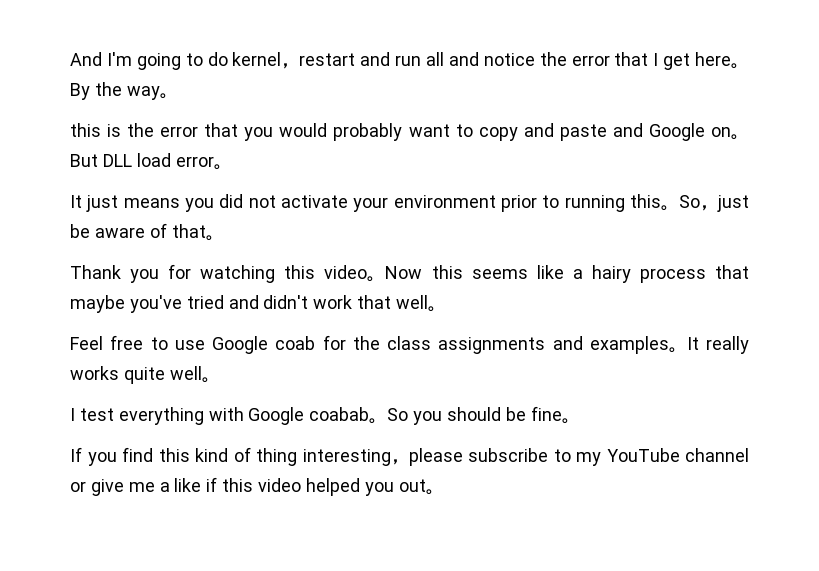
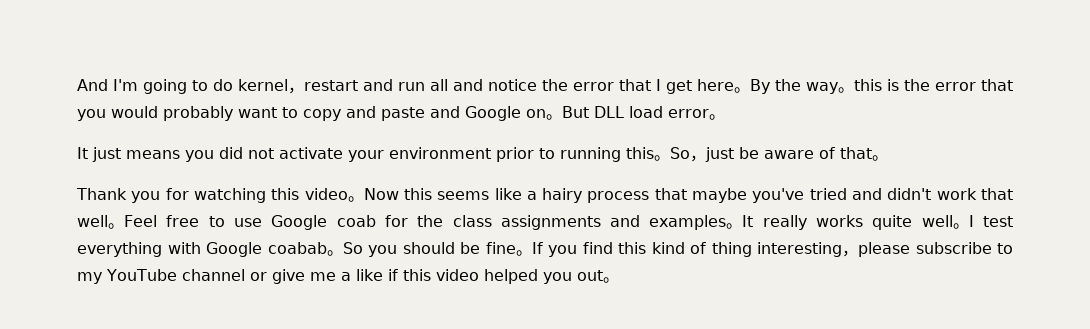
- By the way。
- this is the error that you would probably want to copy and paste and Google on。
+ By the way。this is the error that you would probably want to copy and paste and Google on。
- Now this seems like a hairy process that maybe you've tried and didn't work that well。
- Feel free to use Google coab for the class assignments and examples。
+ Now this seems like a hairy process that maybe you've tried and didn't work that well。Feel free to use Google coab for the class assignments and examples。
- It really works quite well。
- I test everything with Google coabab。
+ It really works quite well。I test everything with Google coabab。
- So you should be fine。
- If you find this kind of thing interesting，please subscribe to my YouTube channel or give me a like if this video helped you out。
+ So you should be fine。If you find this kind of thing interesting，please subscribe to my YouTube channel or give me a like if this video helped you out。

